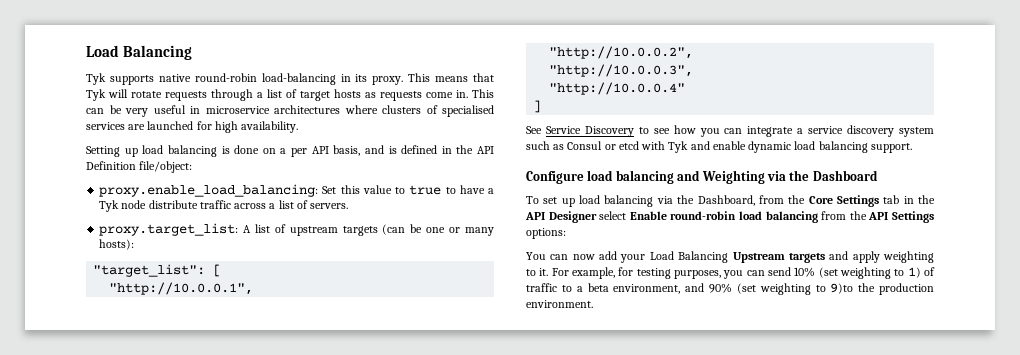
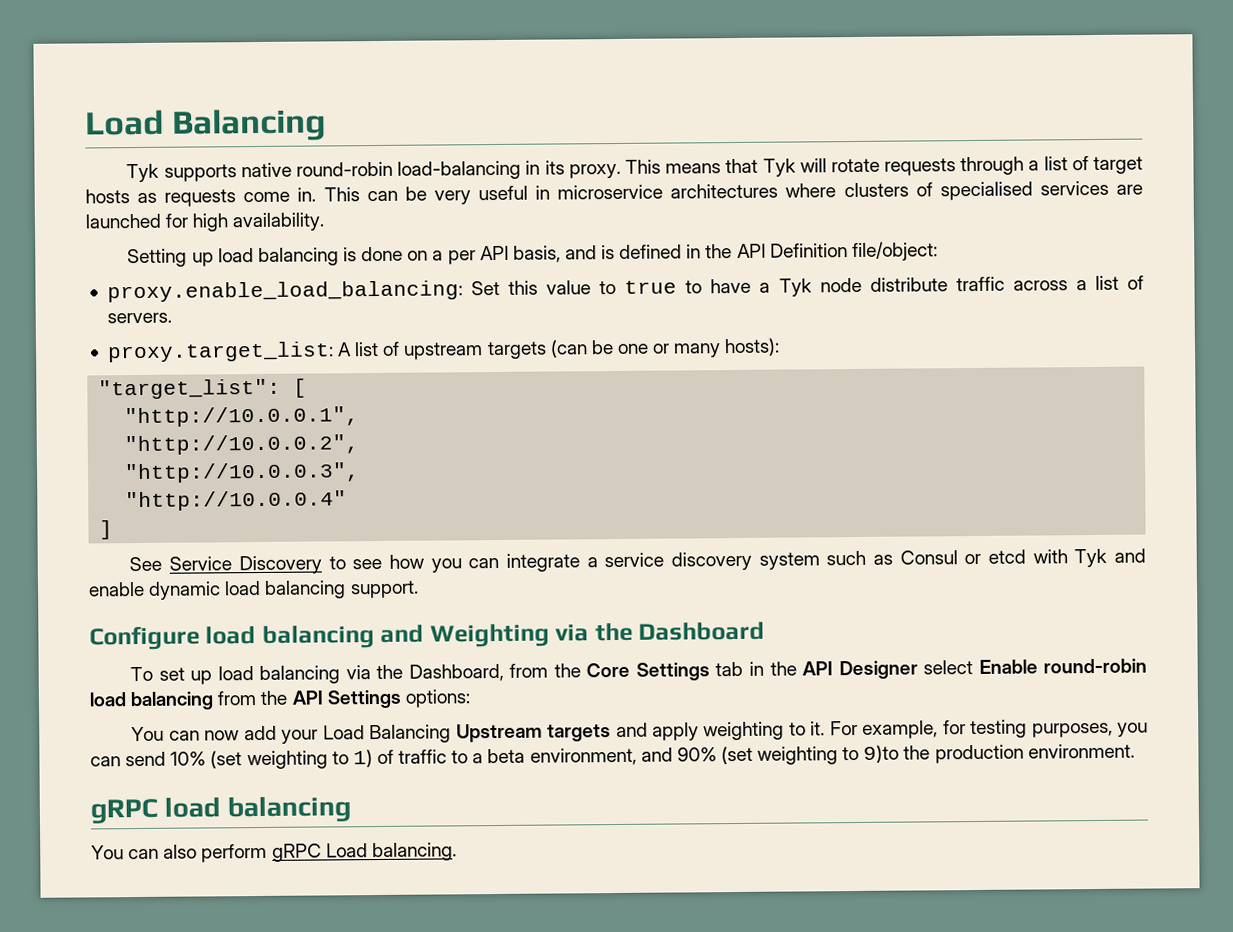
+ gRPC load balancing
+ You can also perform gRPC Load balancing.

